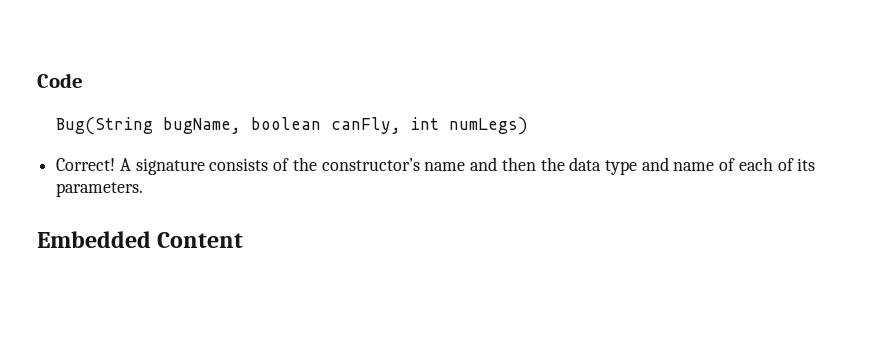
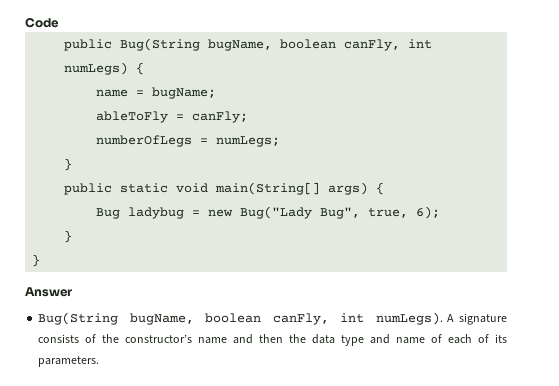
- Bug(String bugName, boolean canFly, int numLegs)
- Correct!
+ public Bug(String bugName, boolean canFly, int numLegs) {
+ name = bugName;
+ ableToFly = canFly;
+ numberOfLegs = numLegs;
+ }
+ public static void main(String[] args) {
+ Bug ladybug = new Bug("Lady Bug", true, 6);
+ }
+ }
+ Answer
+ Bug(String bugName, boolean canFly, int numLegs).
- Embedded Content

